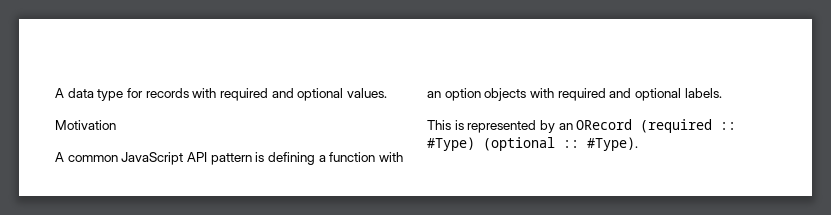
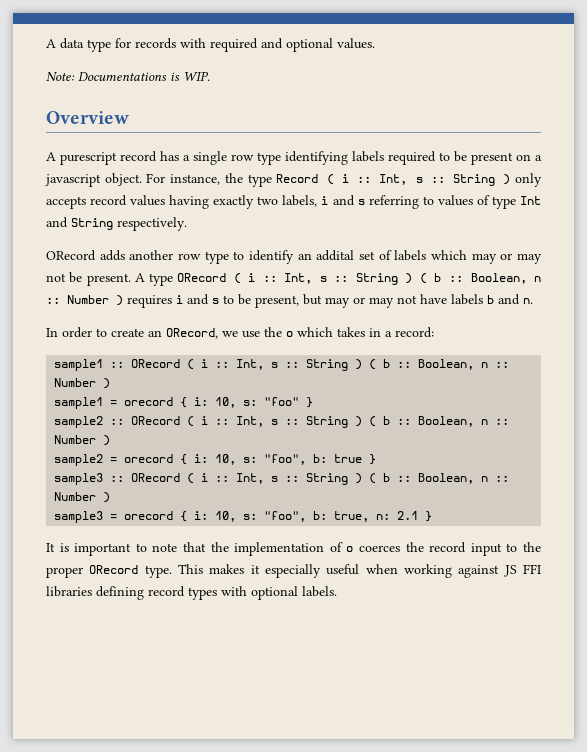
- Motivation
- A common JavaScript API pattern is defining a function with an option objects with required and optional labels.
- This is represented by an ORecord (required :: #Type) (optional :: #Type).
+ Note: Documentations is WIP.
+ Overview
+ A purescript record has a single row type identifying labels required to be present on a javascript object. For instance, the type Record ( i :: Int, s :: String ) only accepts record values having exactly two labels, i and s referring to values of type Int and String respectively.
+ ORecord adds another row type to identify an addital set of labels which may or may not be present. A type ORecord ( i :: Int, s :: String ) ( b :: Boolean, n :: Number ) requires i and s to be present, but may or may not have labels b and n.
+ In order to create an ORecord, we use the o which takes in a record:
+ sample1 :: ORecord ( i :: Int, s :: String ) ( b :: Boolean, n :: Number )
+ sample1 = orecord { i: 10, s: "foo" }
+ sample2 :: ORecord ( i :: Int, s :: String ) ( b :: Boolean, n :: Number )
+ sample2 = orecord { i: 10, s: "foo", b: true }
+ sample3 :: ORecord ( i :: Int, s :: String ) ( b :: Boolean, n :: Number )
+ sample3 = orecord { i: 10, s: "foo", b: true, n: 2.1 }
+ It is important to note that the implementation of o coerces the record input to the proper ORecord type. This makes it especially useful when working against JS FFI libraries defining record types with optional labels.

